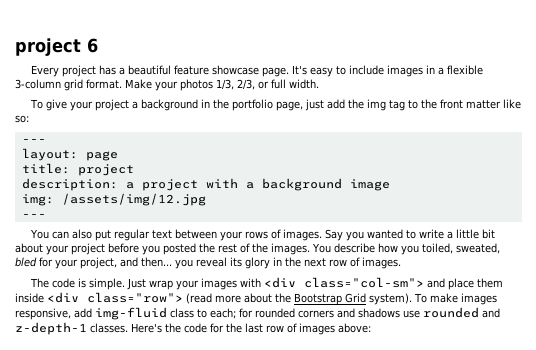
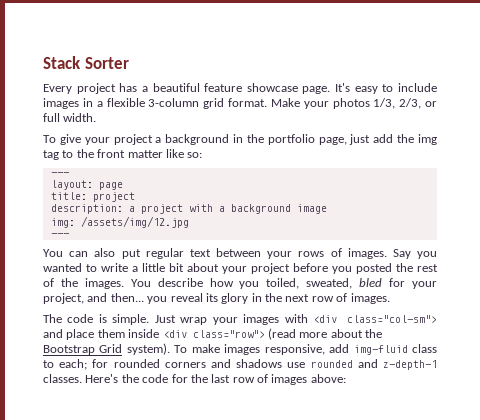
- project 6
+ Stack Sorter

